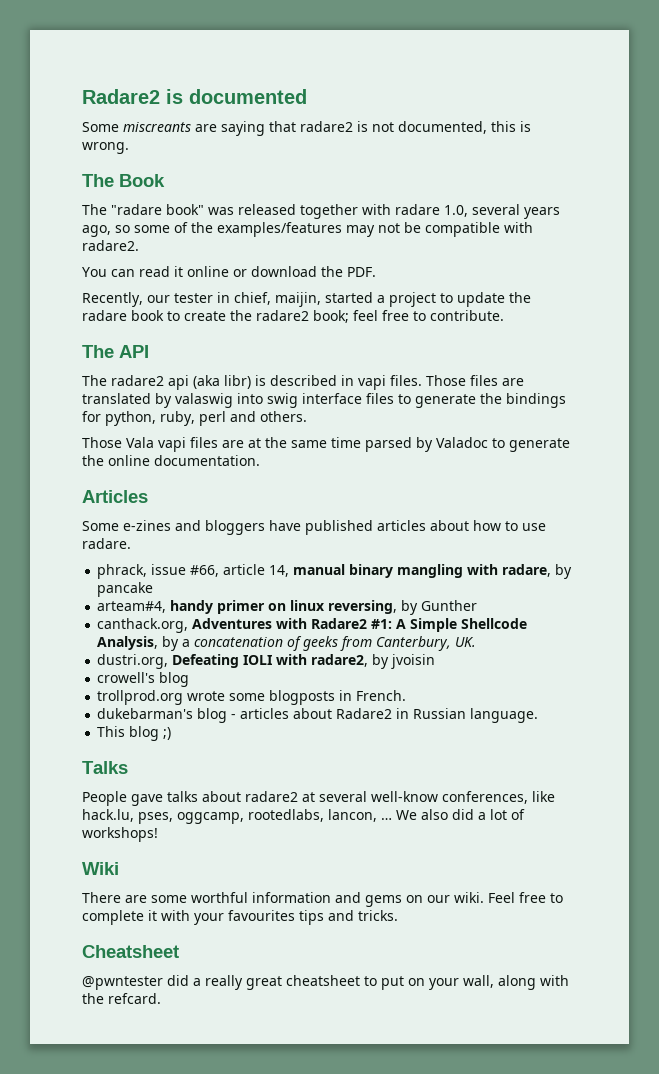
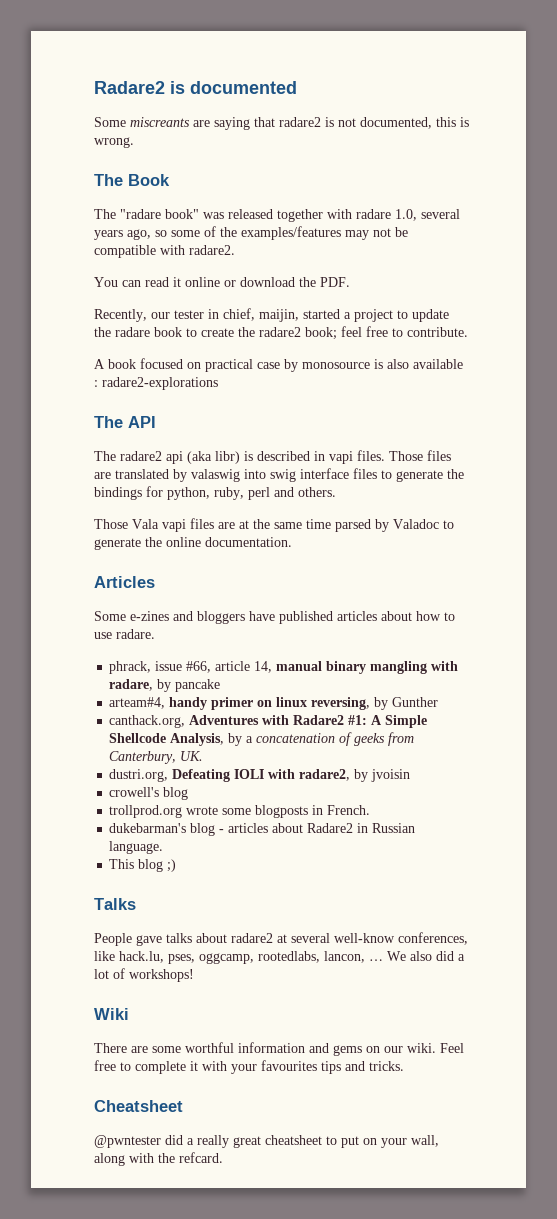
+ A book focused on practical case by monosource is also available : radare2-explorations

